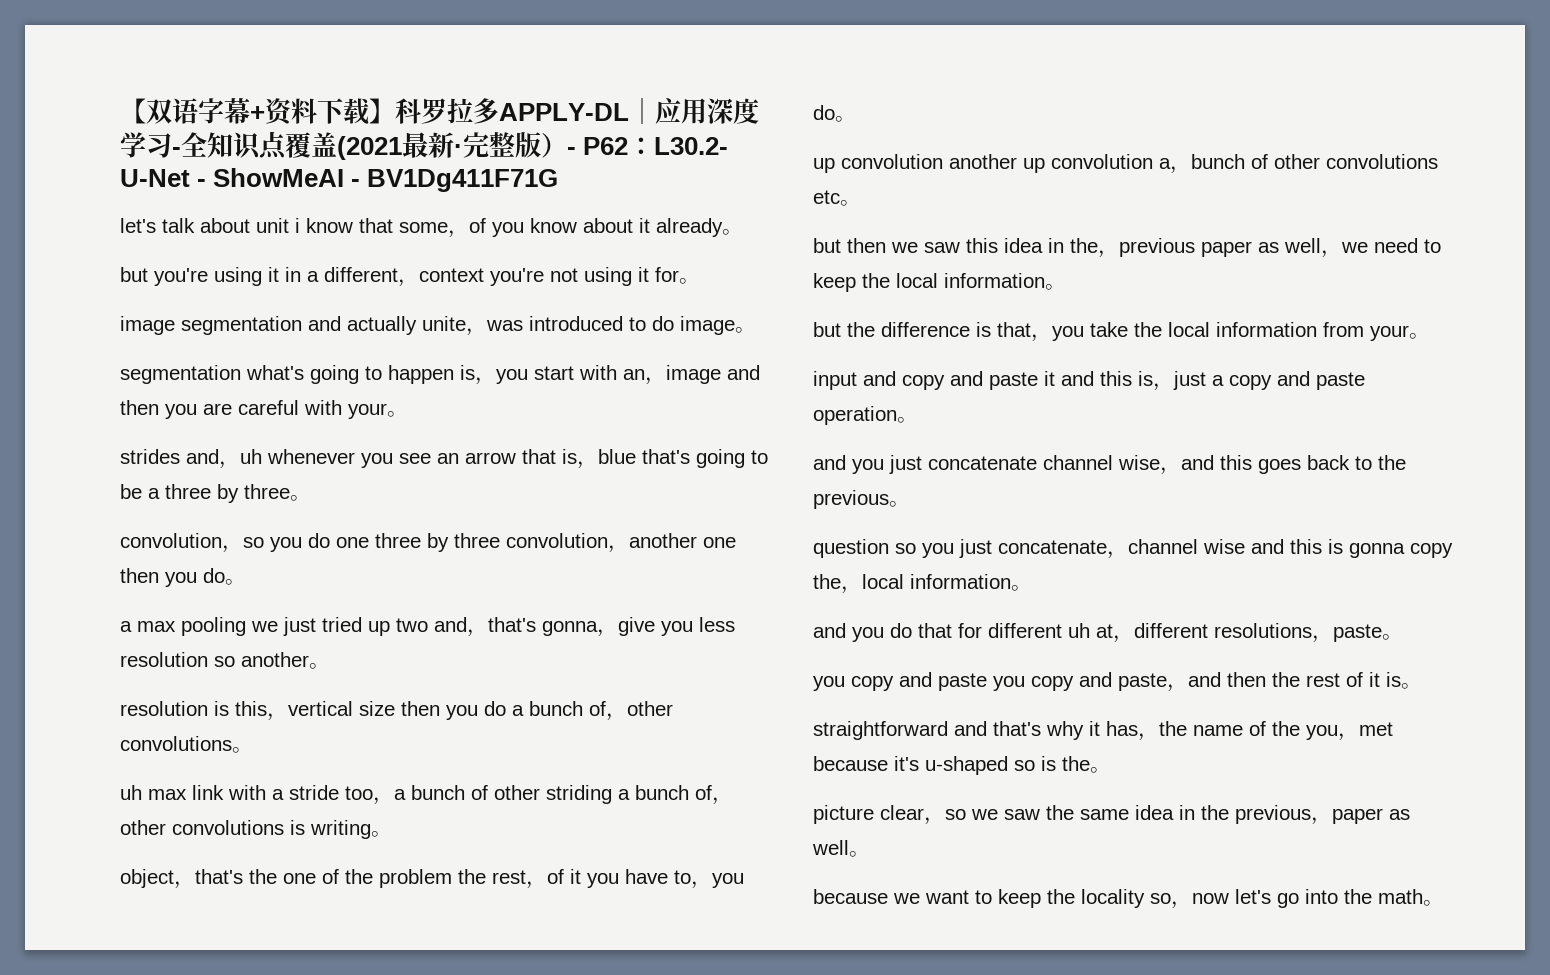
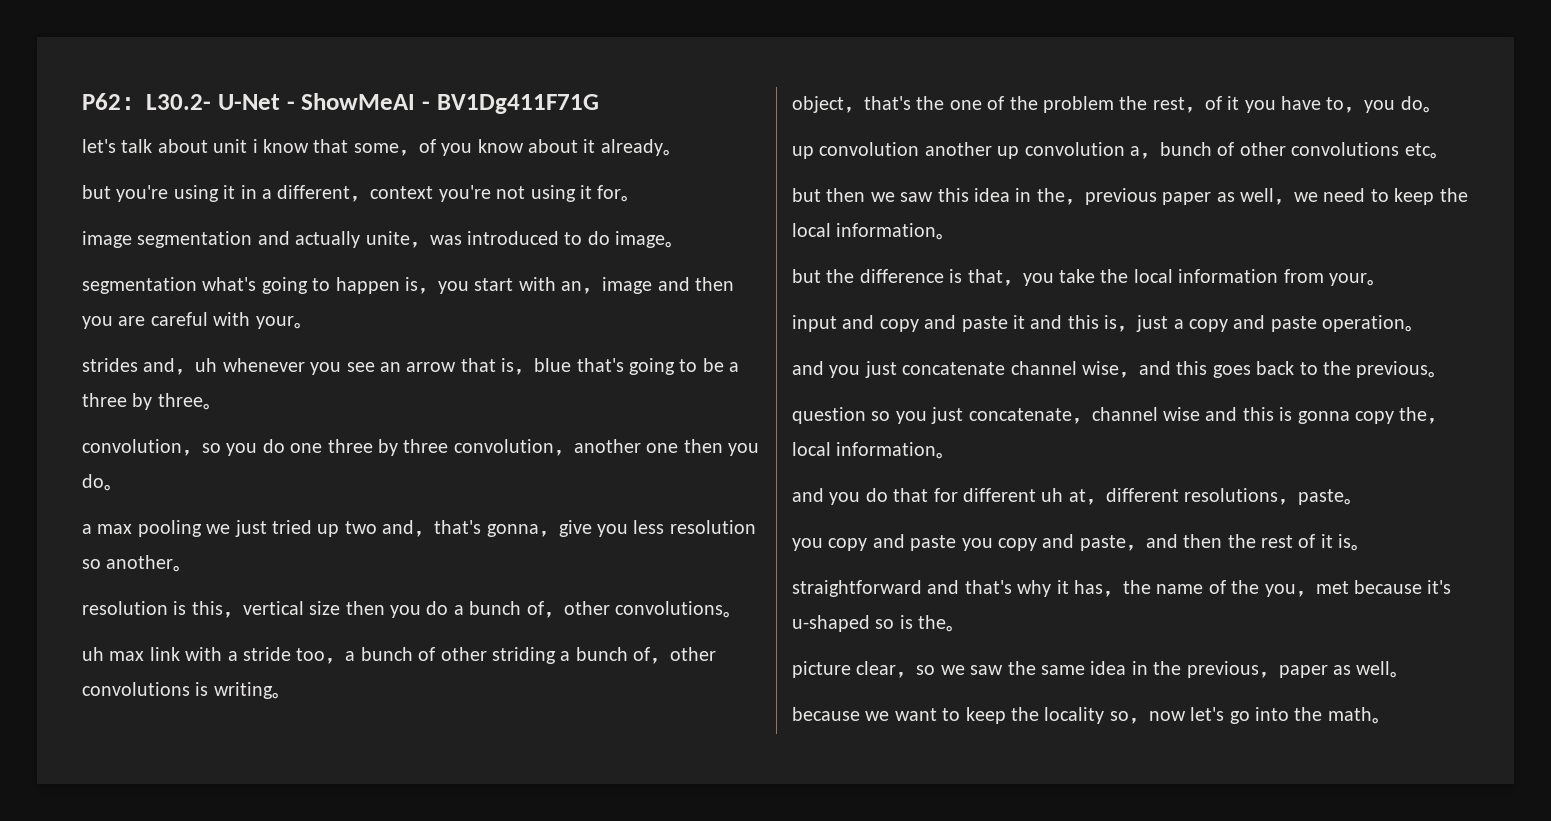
- 【双语字幕+资料下载】科罗拉多APPLY-DL｜应用深度学习-全知识点覆盖(2021最新·完整版）- P62：L30.2- U-Net - ShowMeAI - BV1Dg411F71G
+ P62：L30.2- U-Net - ShowMeAI - BV1Dg411F71G

